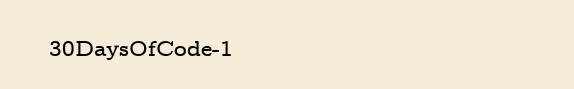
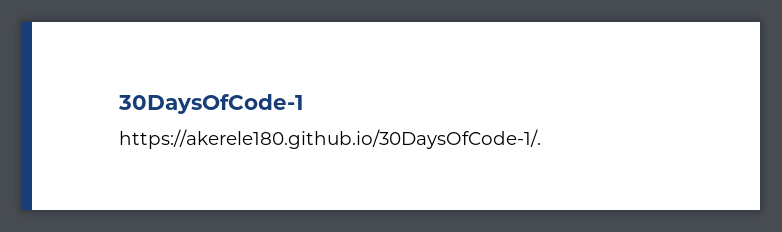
+ https://akerele180.github.io/30DaysOfCode-1/.

